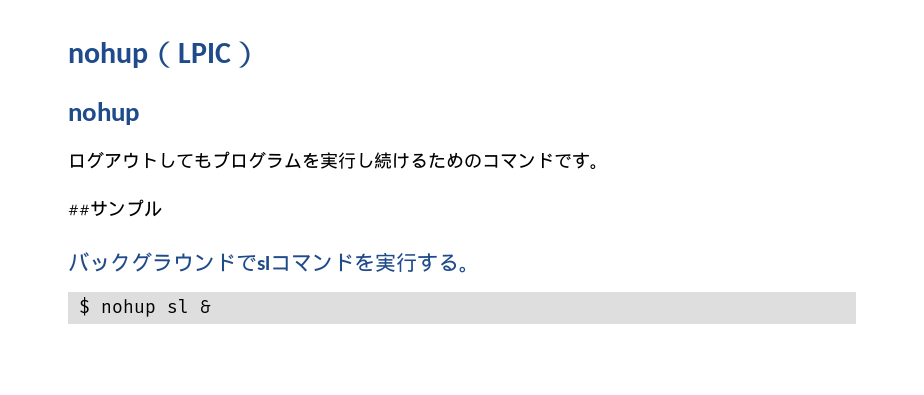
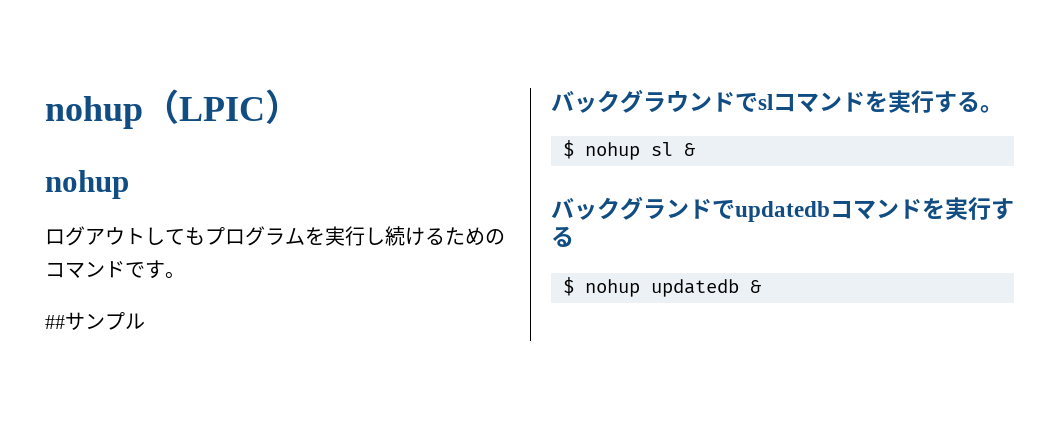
+ バックグランドでupdatedbコマンドを実行する
+ $ nohup updatedb &

